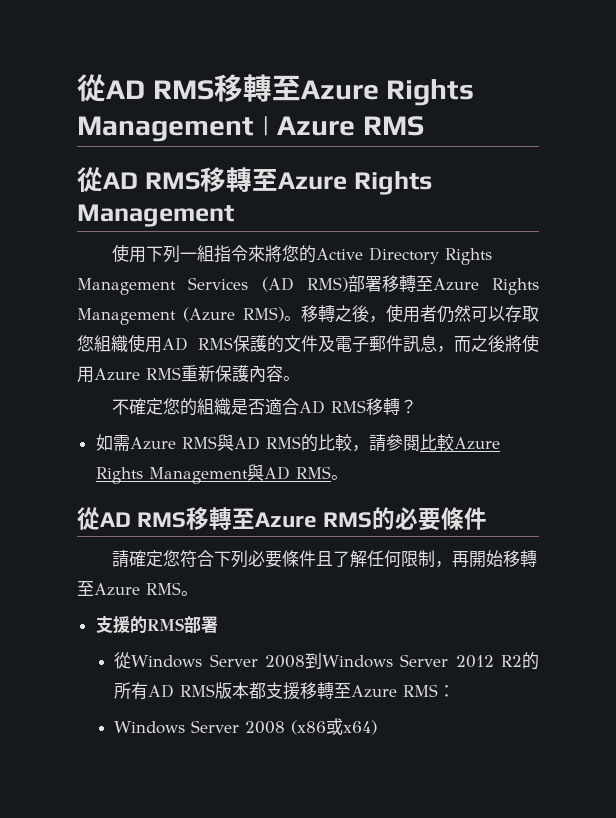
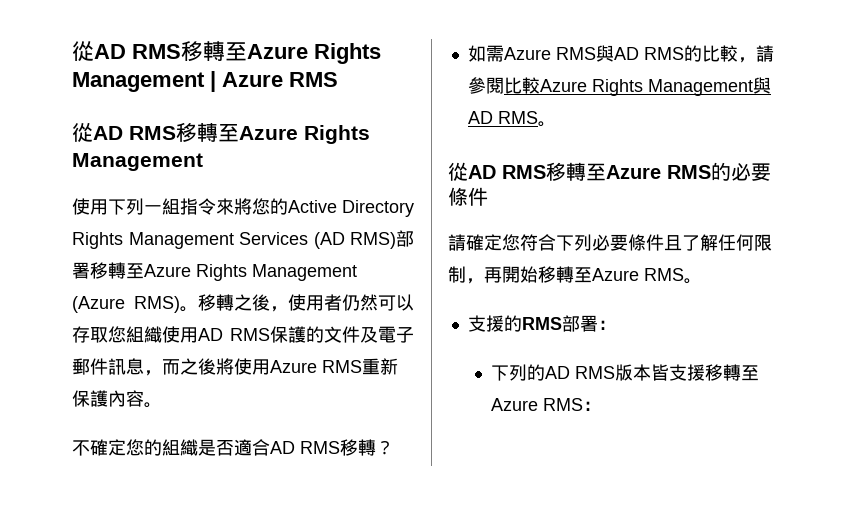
- 支援的RMS部署
- 從Windows Server 2008到Windows Server 2012 R2的所有AD RMS版本都支援移轉至Azure RMS：
+ 支援的RMS部署：
+ 下列的AD RMS版本皆支援移轉至Azure RMS：
- Windows Server 2008 (x86或x64)

